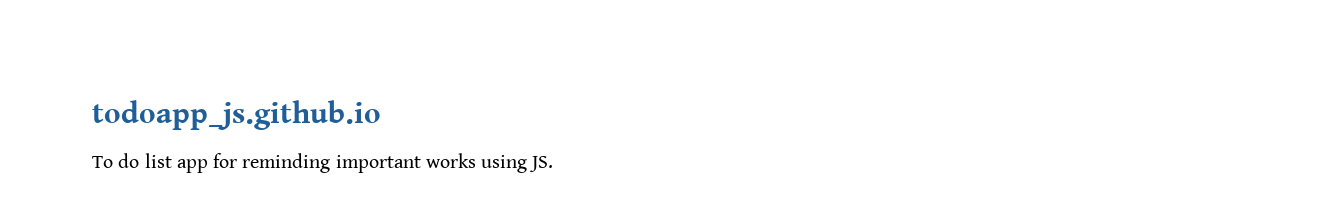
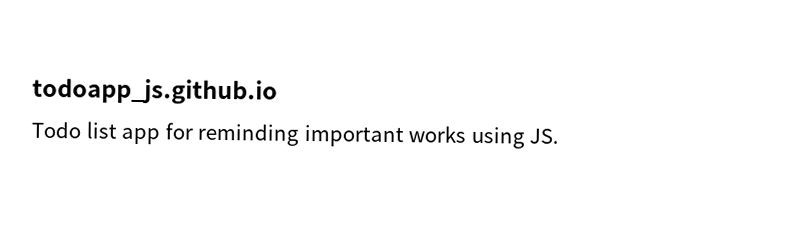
- To do list app for reminding important works using JS.
+ Todo list app for reminding important works using JS.

